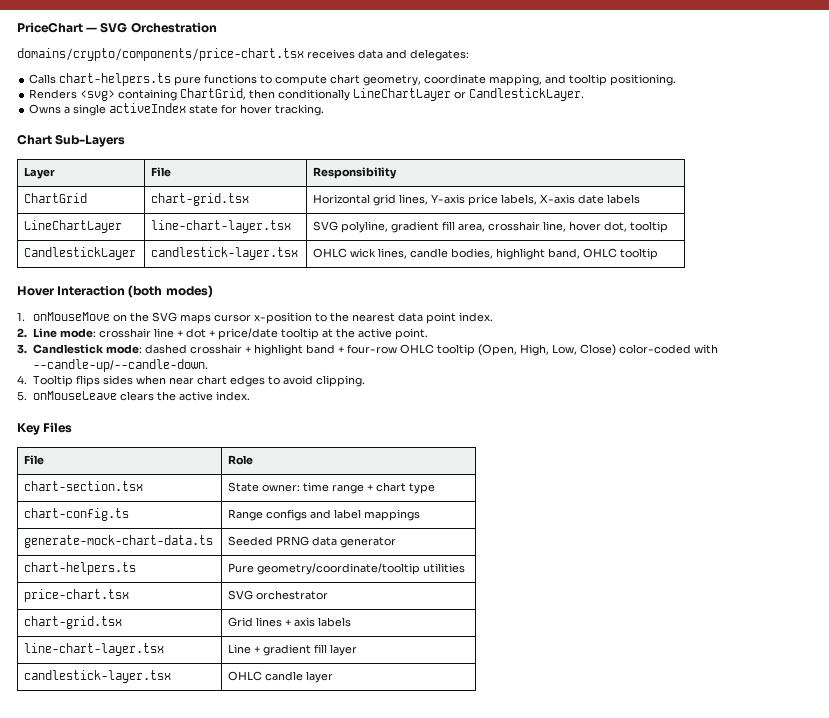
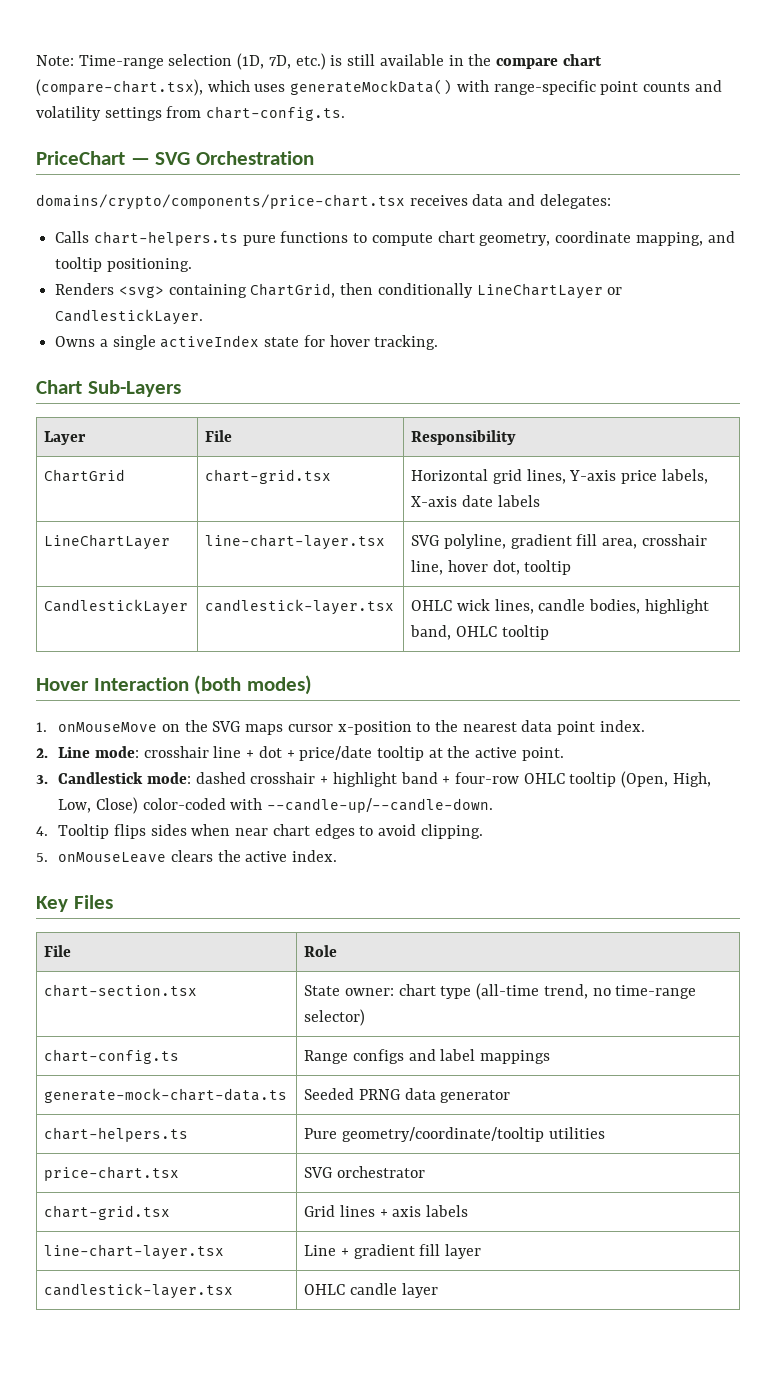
+ Note: Time-range selection (1D, 7D, etc.) is still available in the compare chart (compare-chart.tsx), which uses generateMockData() with range-specific point counts and volatility settings from chart-config.ts.
- chart-section.tsx | State owner: time range + chart type
+ chart-section.tsx | State owner: chart type (all-time trend, no time-range selector)

